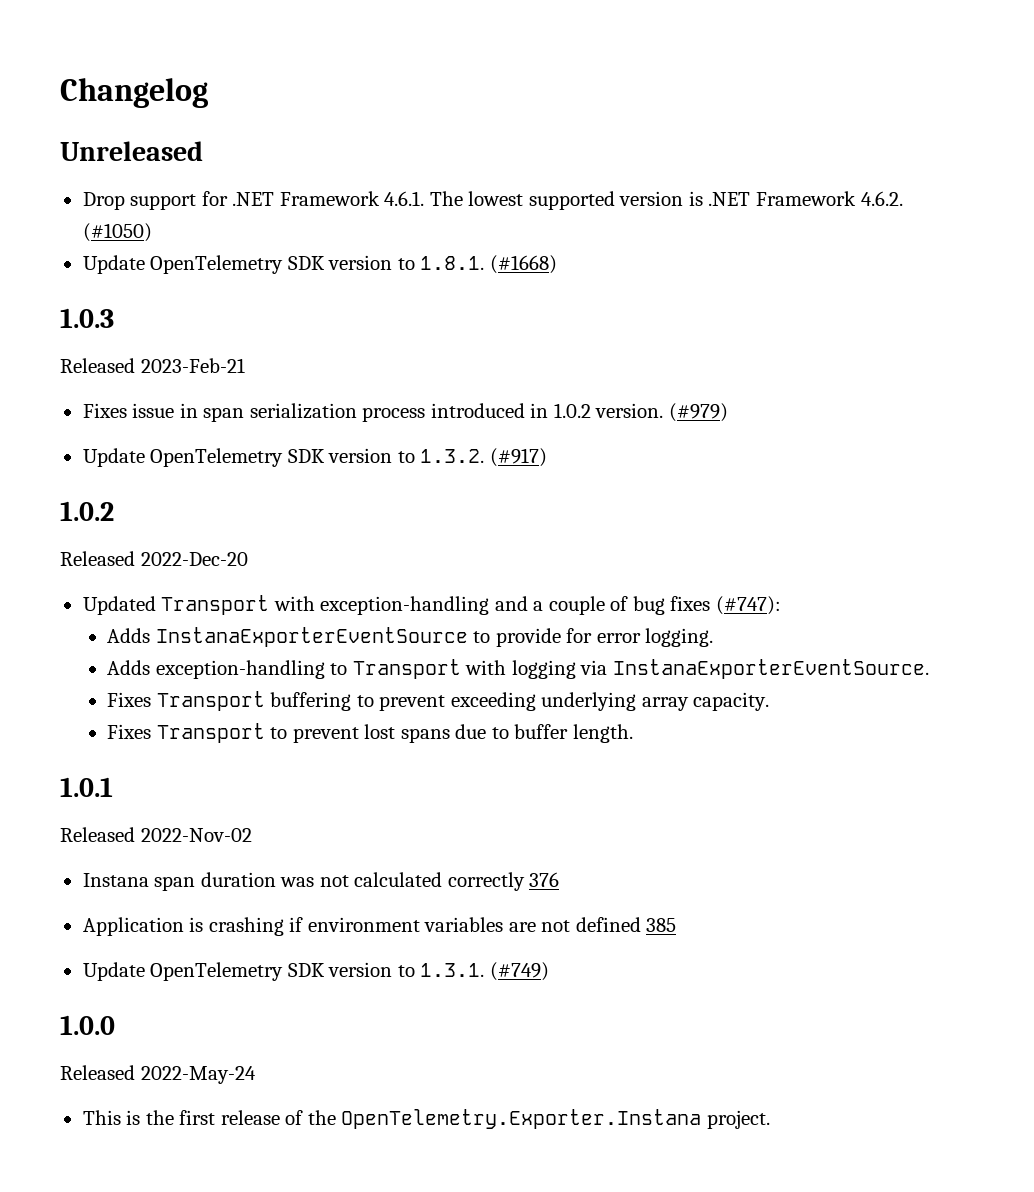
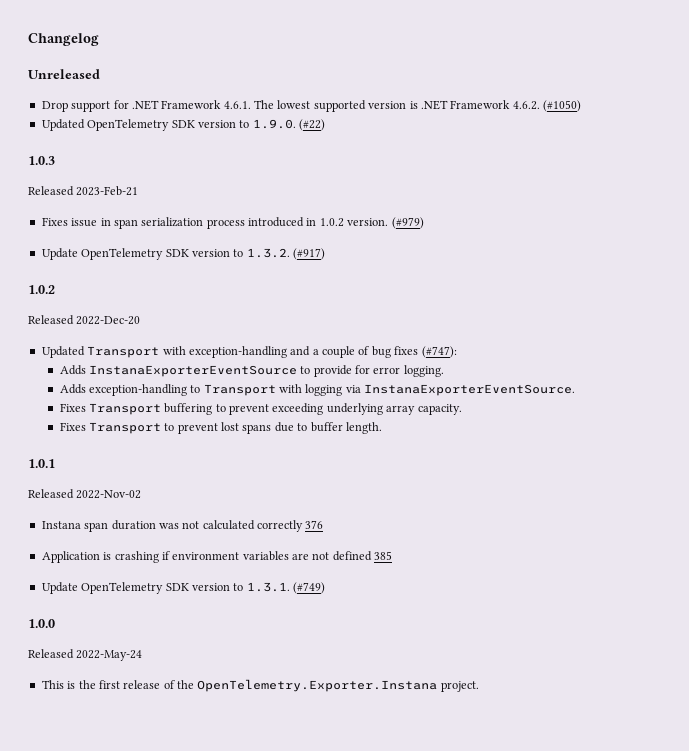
- Update OpenTelemetry SDK version to 1.8.1. (#1668)
+ Updated OpenTelemetry SDK version to 1.9.0. (#22)

